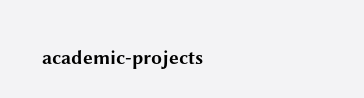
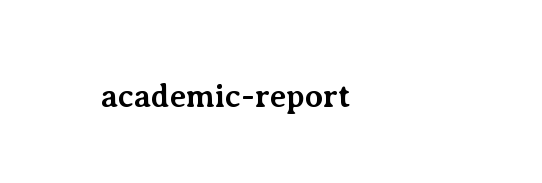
- academic-projects
+ academic-report

